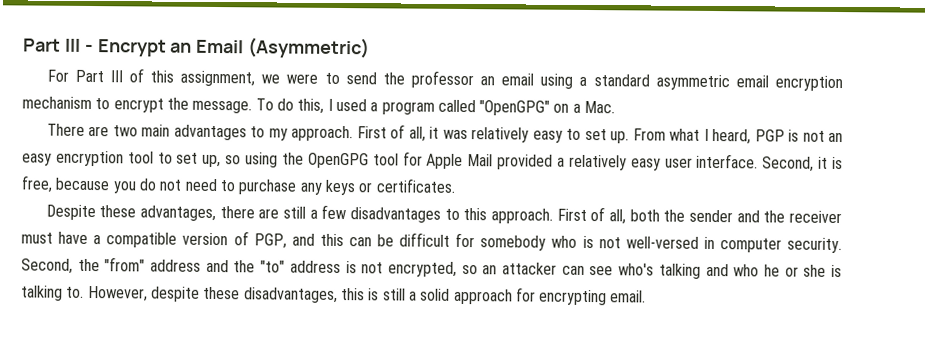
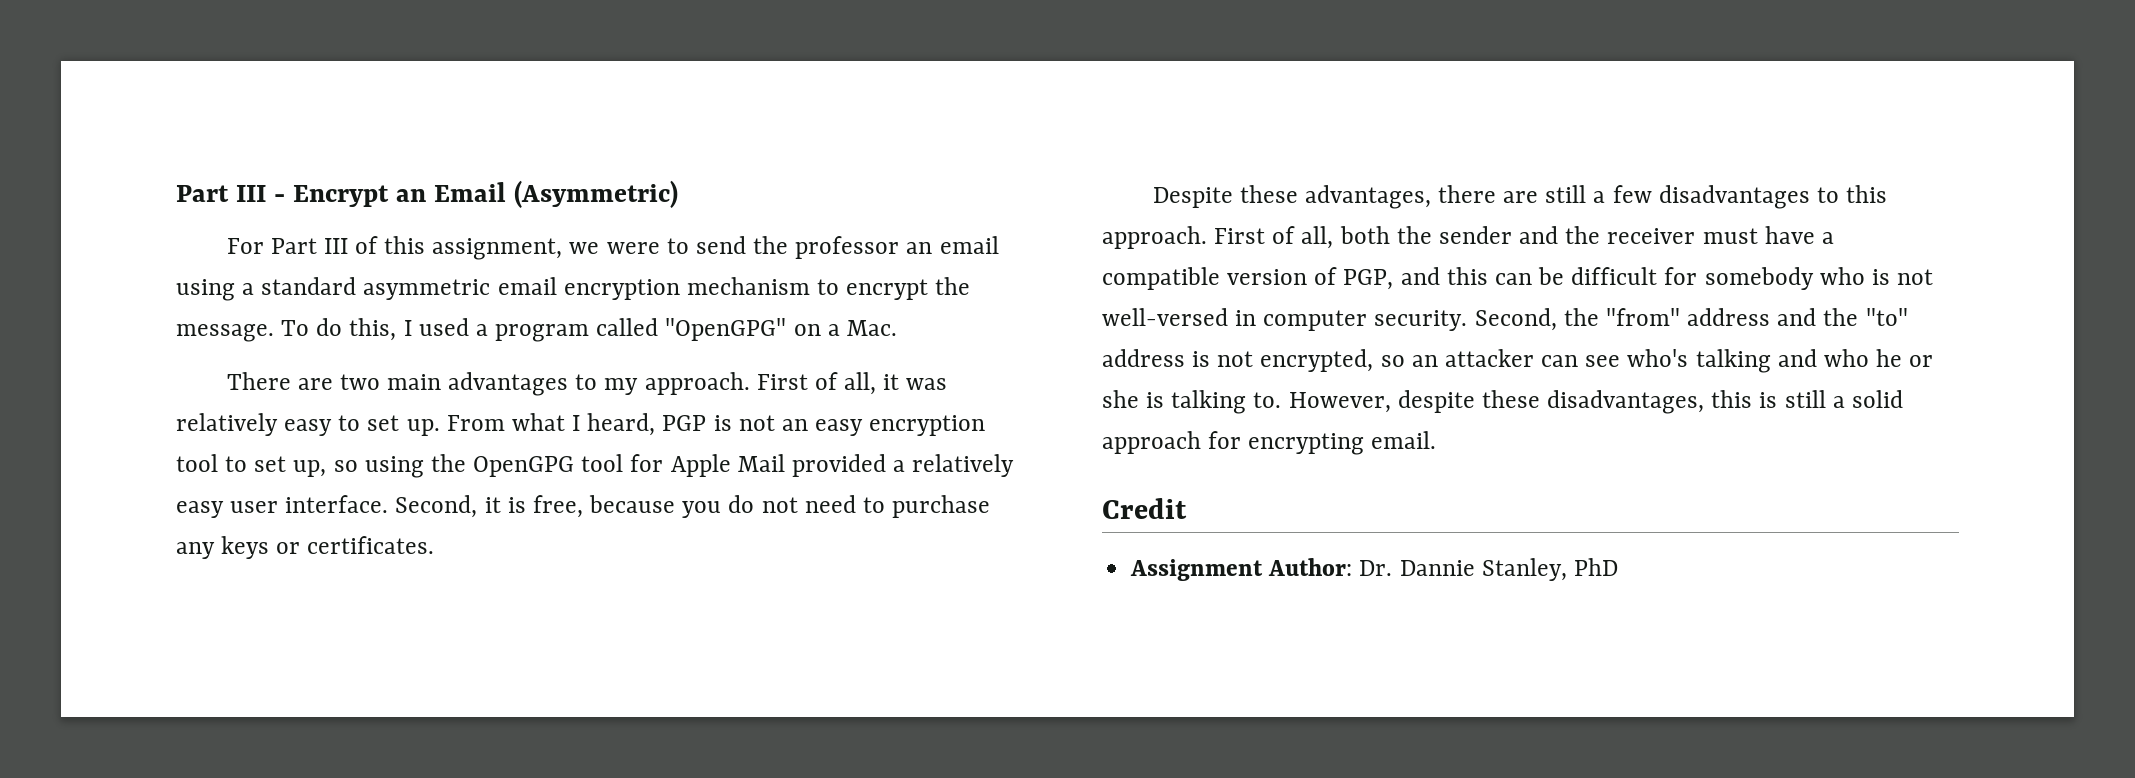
+ Credit
+ Assignment Author: Dr. Dannie Stanley, PhD

